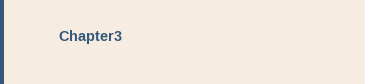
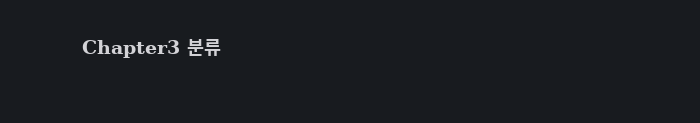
- Chapter3
+ Chapter3 분류

